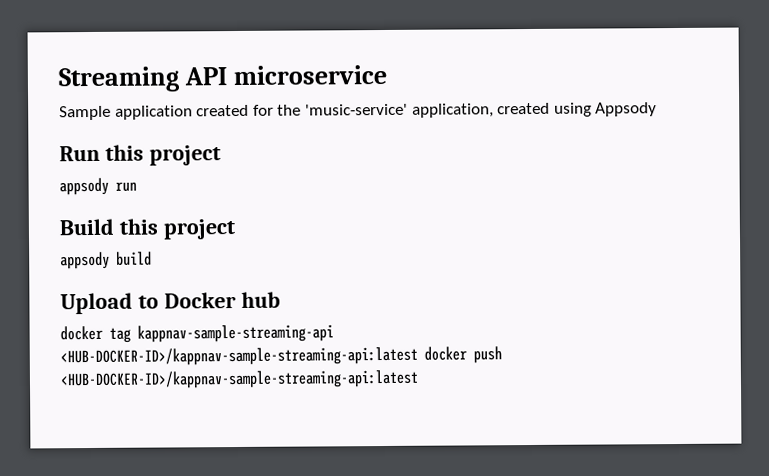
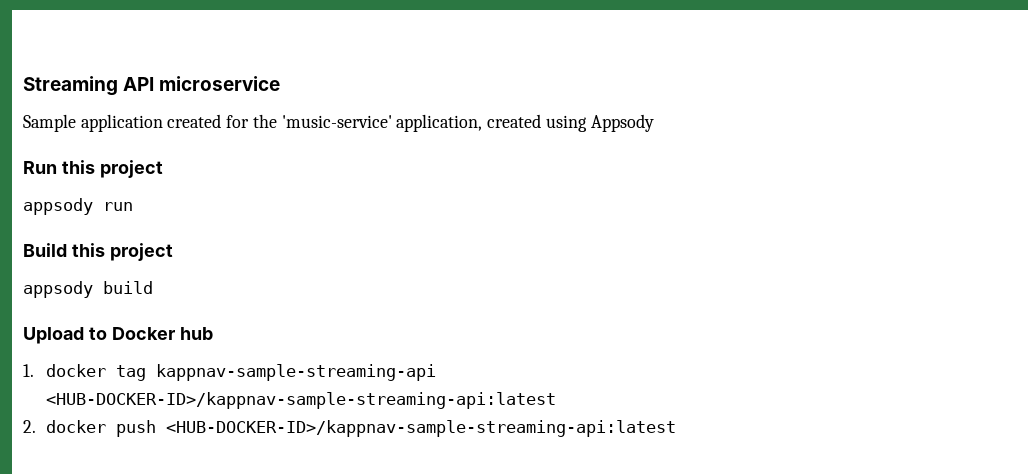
- docker tag kappnav-sample-streaming-api <HUB-DOCKER-ID>/kappnav-sample-streaming-api:latest docker push <HUB-DOCKER-ID>/kappnav-sample-streaming-api:latest
+ 1. docker tag kappnav-sample-streaming-api <HUB-DOCKER-ID>/kappnav-sample-streaming-api:latest
+ 2. docker push <HUB-DOCKER-ID>/kappnav-sample-streaming-api:latest

